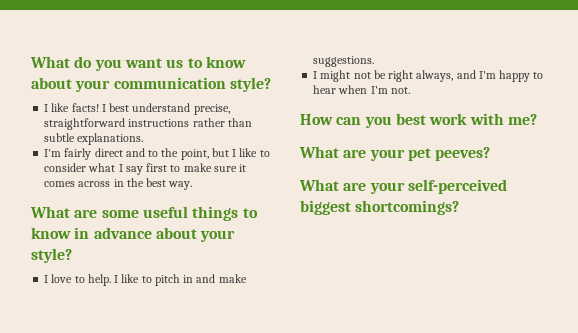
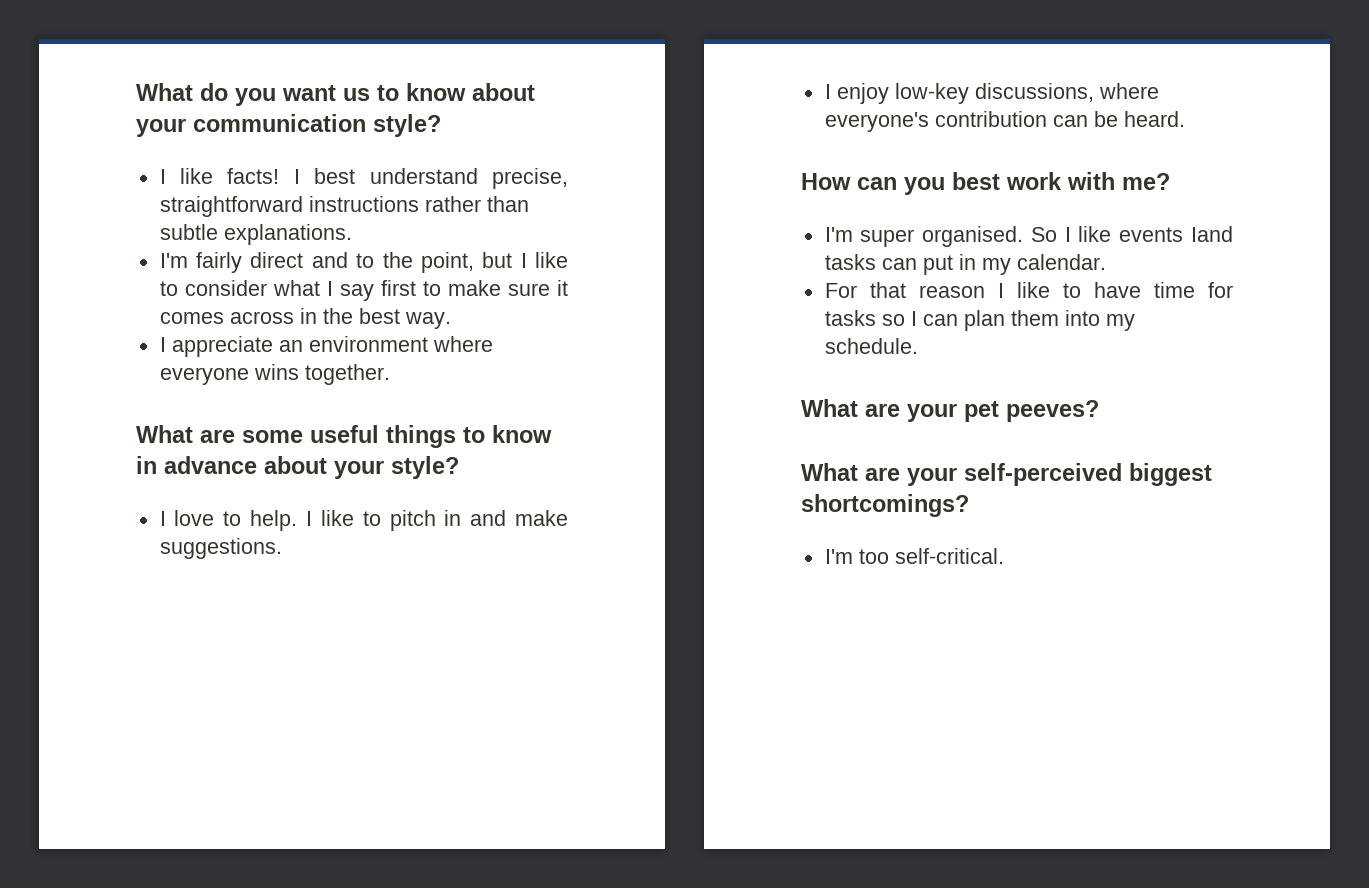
+ I appreciate an environment where everyone wins together.
- I might not be right always, and I'm happy to hear when I'm not.
+ I enjoy low-key discussions, where everyone's contribution can be heard.
+ I'm super organised. So I like events Iand tasks can put in my calendar.
+ For that reason I like to have time for tasks so I can plan them into my schedule.
+ I'm too self-critical.

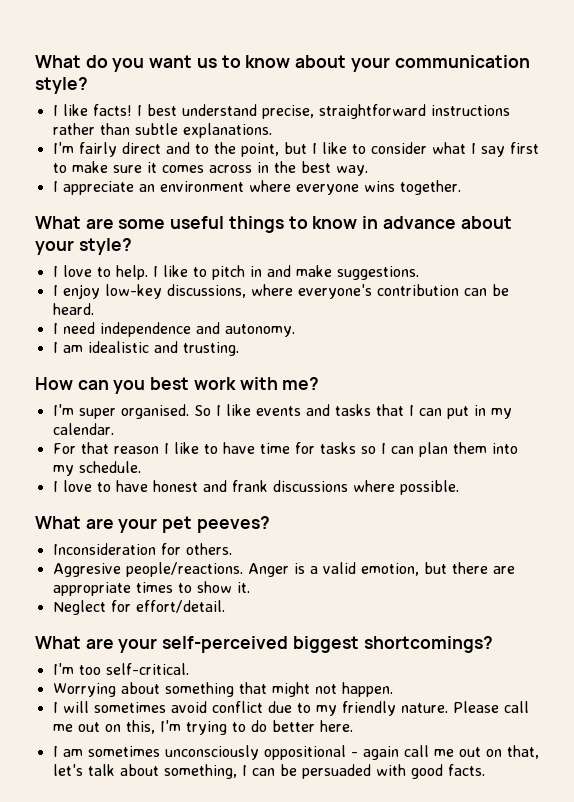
+ I need independence and autonomy.
+ I am idealistic and trusting.
- So I like events Iand tasks can put in my calendar.
+ So I like events and tasks that I can put in my calendar.
+ I love to have honest and frank discussions where possible.
+ Inconsideration for others.
+ Aggresive people/reactions. Anger is a valid emotion, but there are appropriate times to show it.
+ Neglect for effort/detail.
+ Worrying about something that might not happen.
+ I will sometimes avoid conflict due to my friendly nature. Please call me out on this, I'm trying to do better here.
+ I am sometimes unconsciously oppositional - again call me out on that, let's talk about something, I can be persuaded with good facts.

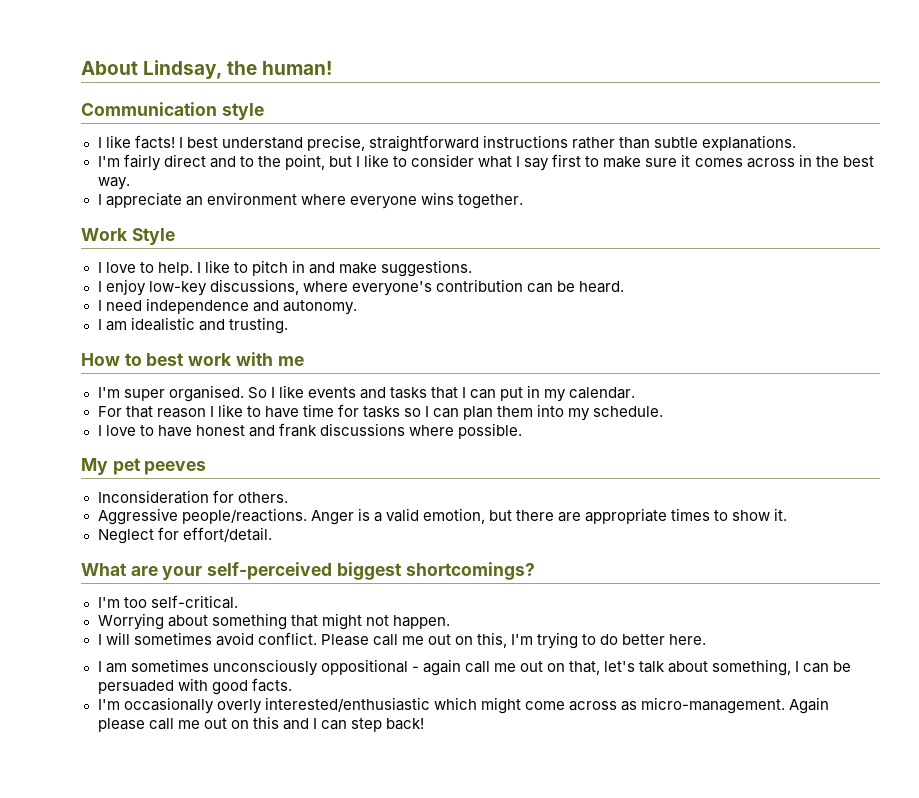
- What do you want us to know about your communication style?
+ About Lindsay, the human!
+ Communication style
- What are some useful things to know in advance about your style?
+ Work Style
- How can you best work with me?
+ How to best work with me
- What are your pet peeves?
+ My pet peeves
- Aggresive people/reactions.
+ Aggressive people/reactions.
- I will sometimes avoid conflict due to my friendly nature.
+ I will sometimes avoid conflict.
+ I'm occasionally overly interested/enthusiastic which might come across as micro-management. Again please call me out on this and I can step back!

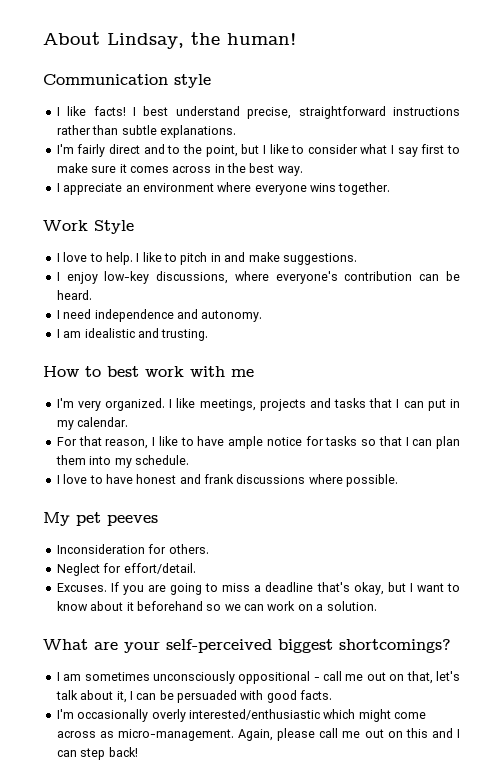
- I'm super organised. So I like events and tasks that I can put in my calendar.
+ I'm very organized. I like meetings, projects and tasks that I can put in my calendar.
- For that reason I like to have time for tasks so I can plan them into my schedule.
+ For that reason, I like to have ample notice for tasks so that I can plan them into my schedule.
- Aggressive people/reactions. Anger is a valid emotion, but there are appropriate times to show it.
  Neglect for effort/detail.
+ Excuses. If you are going to miss a deadline that's okay, but I want to know about it beforehand so we can work on a solution.
- I'm too self-critical.
- Worrying about something that might not happen.
- I will sometimes avoid conflict. Please call me out on this, I'm trying to do better here.
- I am sometimes unconsciously oppositional - again call me out on that, let's talk about something, I can be persuaded with good facts.
+ I am sometimes unconsciously oppositional - call me out on that, let's talk about it, I can be persuaded with good facts.
- Again please call me out on this and I can step back!
+ Again, please call me out on this and I can step back!

